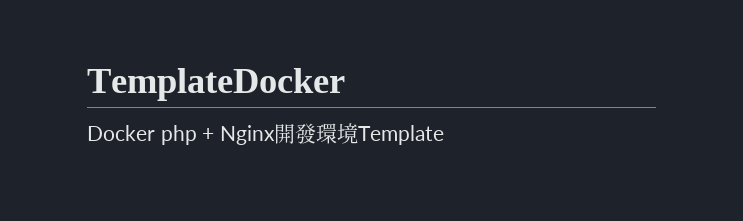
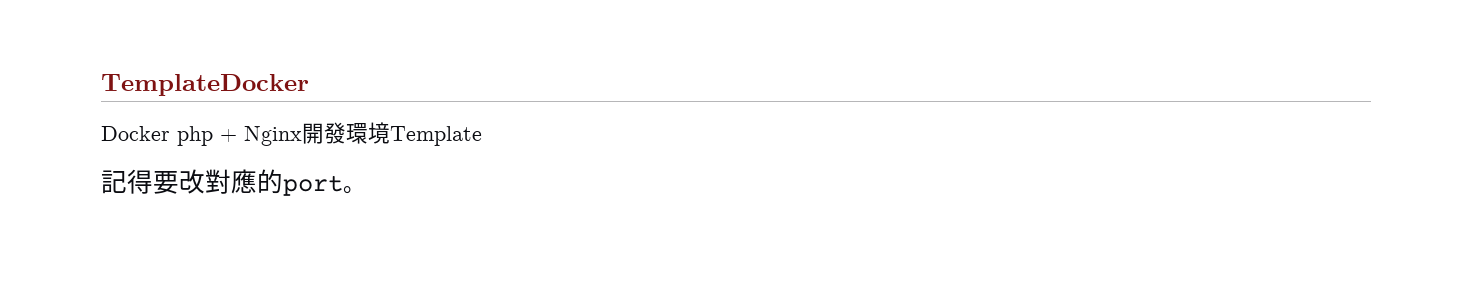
+ 記得要改對應的port。

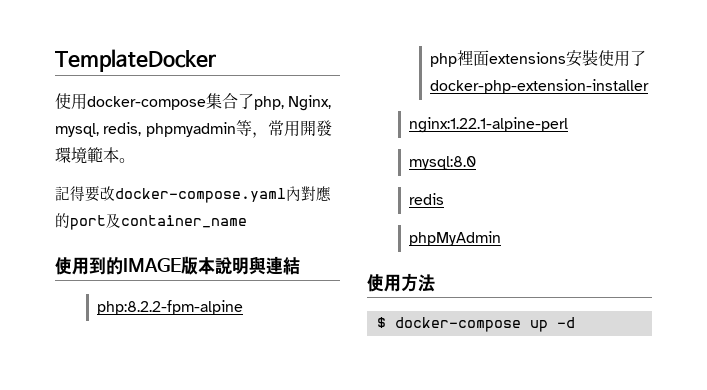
- Docker php + Nginx開發環境Template
+ 使用docker-compose集合了php, Nginx, mysql, redis, phpmyadmin等，常用開發環境範本。
- 記得要改對應的port。
+ 記得要改docker-compose.yaml內對應的port及container_name
+ 使用到的IMAGE版本說明與連結
+ php:8.2.2-fpm-alpine
+ php裡面extensions安裝使用了docker-php-extension-installer
+ nginx:1.22.1-alpine-perl
+ mysql:8.0
+ redis
+ phpMyAdmin
+ 使用方法
+ $ docker-compose up -d

